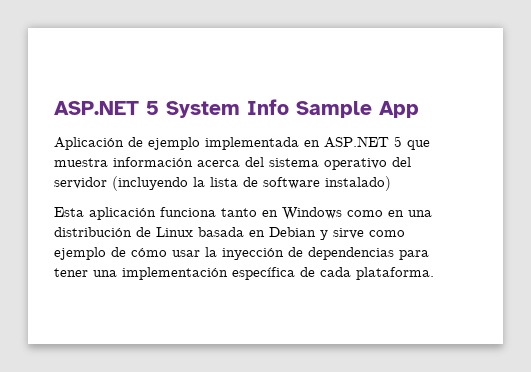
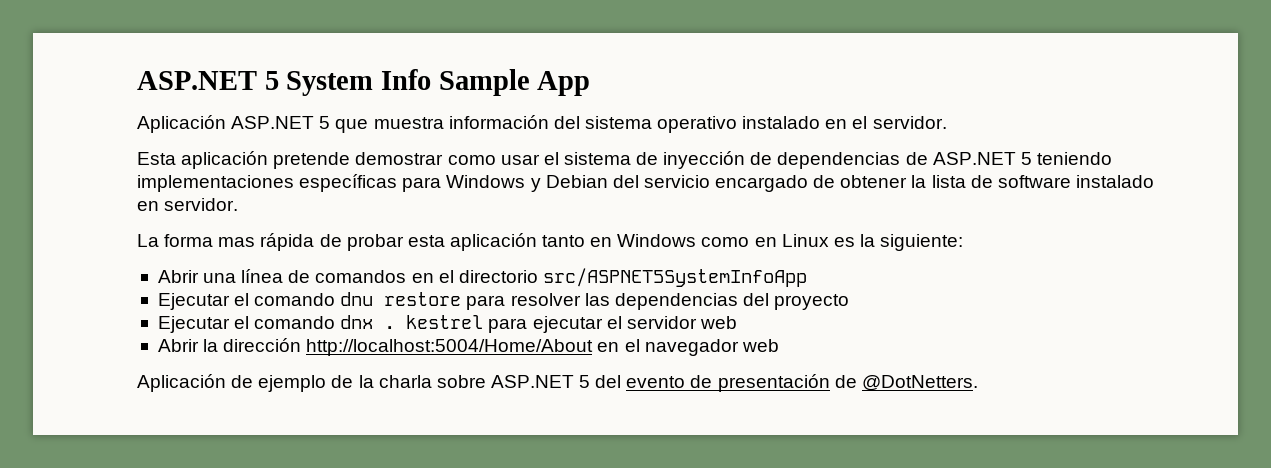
- Aplicación de ejemplo implementada en ASP.NET 5 que muestra información acerca del sistema operativo del servidor (incluyendo la lista de software instalado)
- Esta aplicación funciona tanto en Windows como en una distribución de Linux basada en Debian y sirve como ejemplo de cómo usar la inyección de dependencias para tener una implementación específica de cada plataforma.
+ Aplicación ASP.NET 5 que muestra información del sistema operativo instalado en el servidor.
+ Esta aplicación pretende demostrar como usar el sistema de inyección de dependencias de ASP.NET 5 teniendo implementaciones específicas para Windows y Debian del servicio encargado de obtener la lista de software instalado en servidor.
+ La forma mas rápida de probar esta aplicación tanto en Windows como en Linux es la siguiente:
+ Abrir una línea de comandos en el directorio src/ASPNET5SystemInfoApp
+ Ejecutar el comando dnu restore para resolver las dependencias del proyecto
+ Ejecutar el comando dnx . kestrel para ejecutar el servidor web
+ Abrir la dirección http://localhost:5004/Home/About en el navegador web
+ Aplicación de ejemplo de la charla sobre ASP.NET 5 del evento de presentación de @DotNetters.

